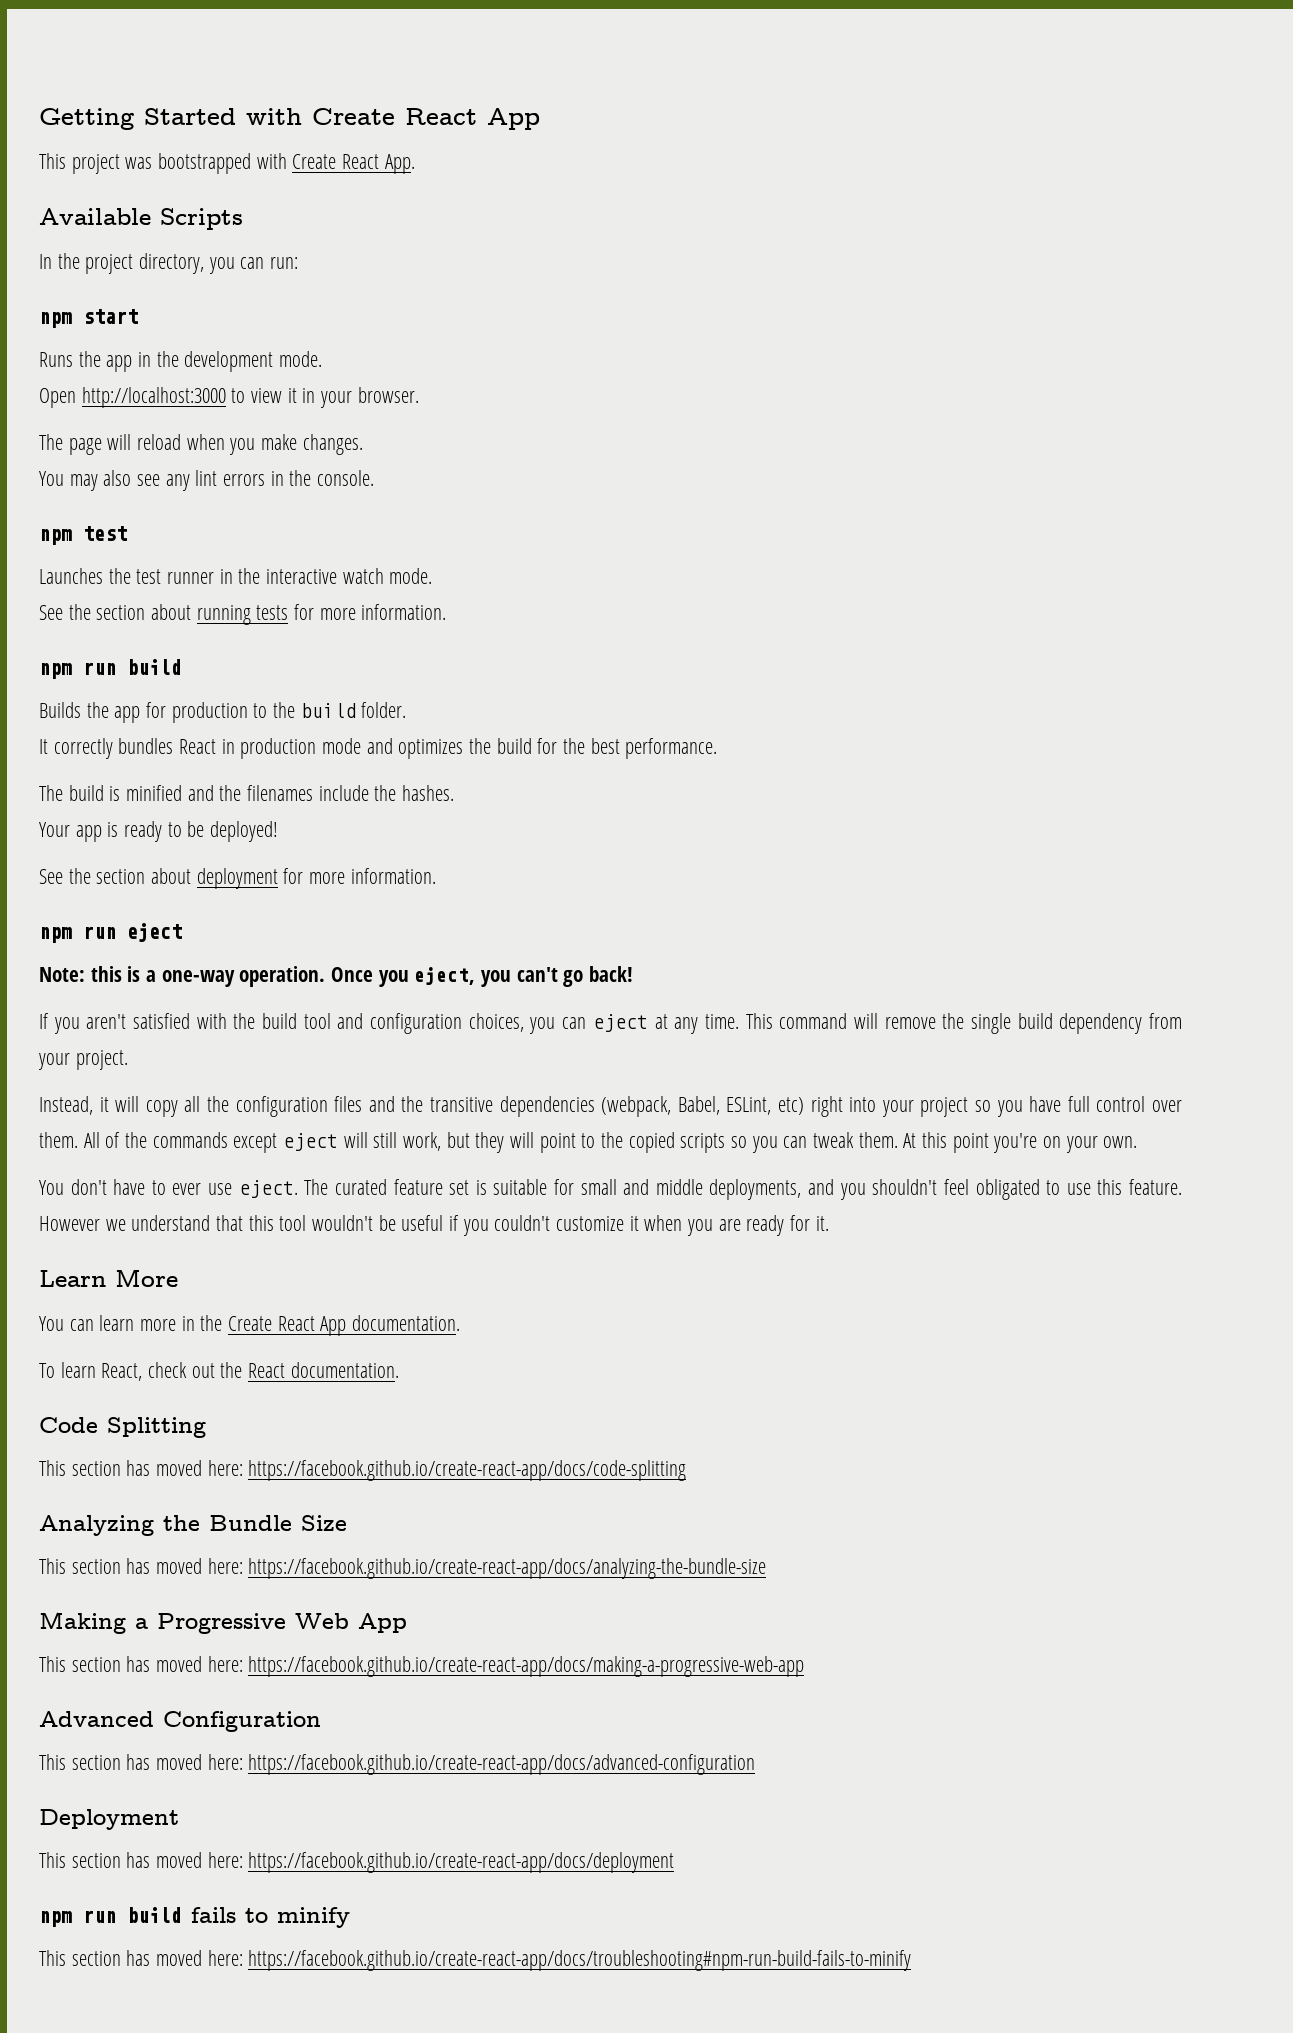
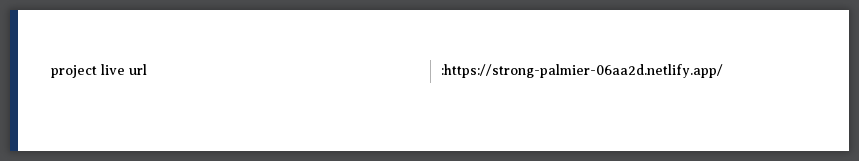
- Getting Started with Create React App
- This project was bootstrapped with Create React App.
- Available Scripts
- In the project directory, you can run:
- npm start
- Runs the app in the development mode.
- Open http://localhost:3000 to view it in your browser.
- The page will reload when you make changes.
- You may also see any lint errors in the console.
- npm test
- Launches the test runner in the interactive watch mode.
- See the section about running tests for more information.
- npm run build
- Builds the app for production to the build folder.
- It correctly bundles React in production mode and optimizes the build for the best performance.
- The build is minified and the filenames include the hashes.
- Your app is ready to be deployed!
- See the section about deployment for more information.
- npm run eject
- Note: this is a one-way operation. Once you eject, you can't go back!
- If you aren't satisfied with the build tool and configuration choices, you can eject at any time. This command will remove the single build dependency from your project.
- Instead, it will copy all the configuration files and the transitive dependencies (webpack, Babel, ESLint, etc) right into your project so you have full control over them. All of the commands except eject will still work, but they will point to the copied scripts so you can tweak them. At this point you're on your own.
- You don't have to ever use eject. The curated feature set is suitable for small and middle deployments, and you shouldn't feel obligated to use this feature. However we understand that this tool wouldn't be useful if you couldn't customize it when you are ready for it.
- Learn More
- You can learn more in the Create React App documentation.
- To learn React, check out the React documentation.
- Code Splitting
- This section has moved here: https://facebook.github.io/create-react-app/docs/code-splitting
- Analyzing the Bundle Size
- This section has moved here: https://facebook.github.io/create-react-app/docs/analyzing-the-bundle-size
- Making a Progressive Web App
- This section has moved here: https://facebook.github.io/create-react-app/docs/making-a-progressive-web-app
- Advanced Configuration
- This section has moved here: https://facebook.github.io/create-react-app/docs/advanced-configuration
- Deployment
- This section has moved here: https://facebook.github.io/create-react-app/docs/deployment
- npm run build fails to minify
- This section has moved here: https://facebook.github.io/create-react-app/docs/troubleshooting#npm-run-build-fails-to-minify
+ project live url :https://strong-palmier-06aa2d.netlify.app/

